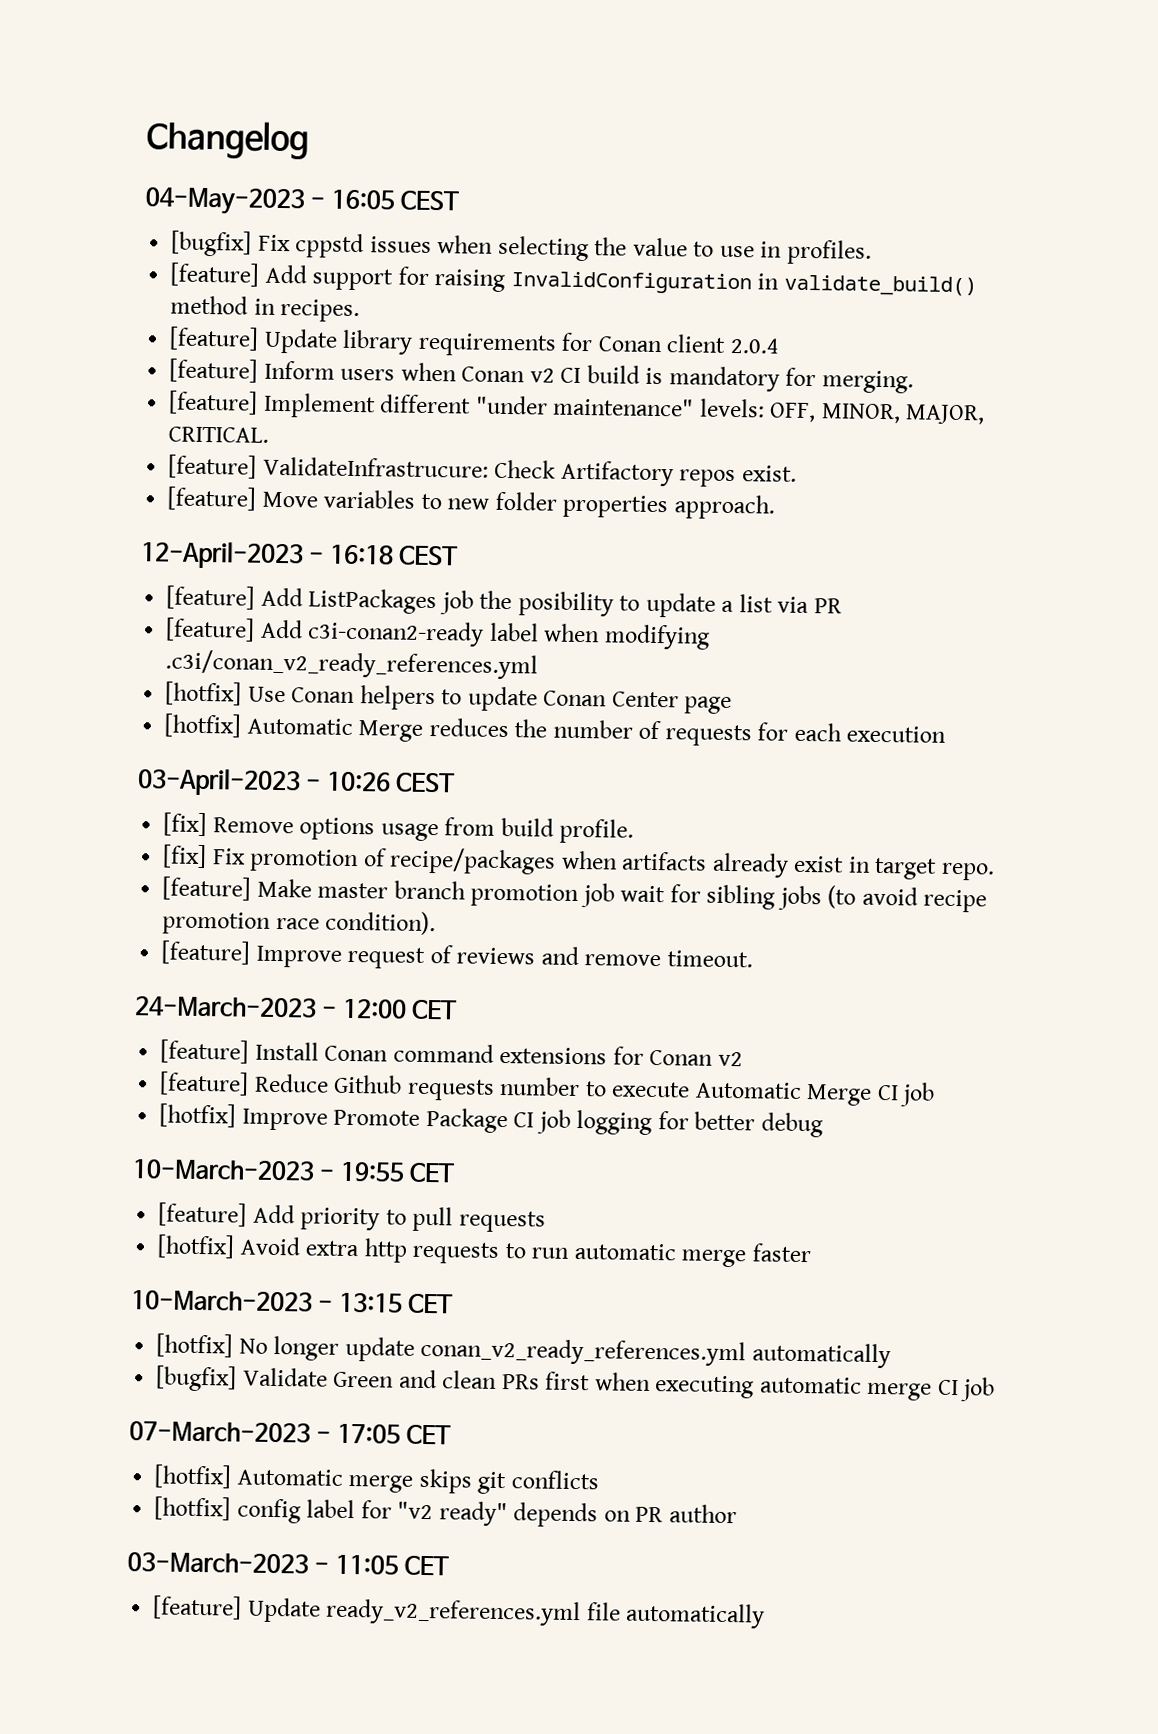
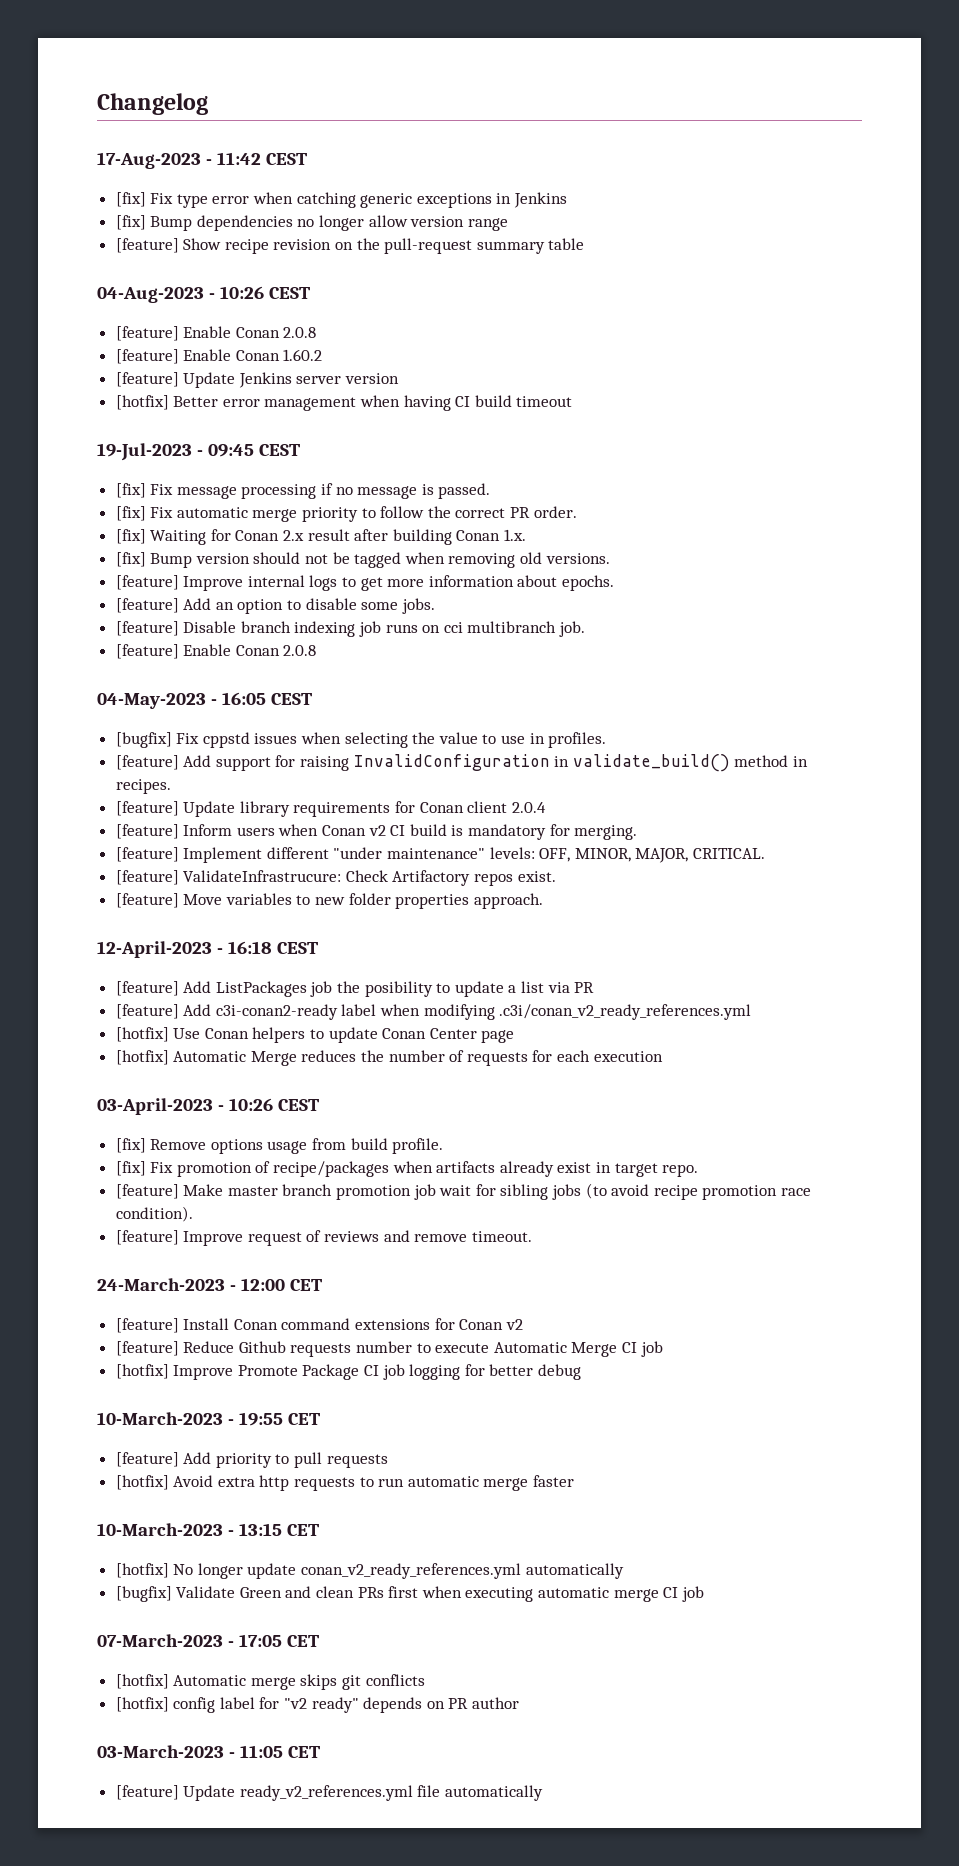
+ 17-Aug-2023 - 11:42 CEST
+ [fix] Fix type error when catching generic exceptions in Jenkins
+ [fix] Bump dependencies no longer allow version range
+ [feature] Show recipe revision on the pull-request summary table
+ 04-Aug-2023 - 10:26 CEST
+ [feature] Enable Conan 2.0.8
+ [feature] Enable Conan 1.60.2
+ [feature] Update Jenkins server version
+ [hotfix] Better error management when having CI build timeout
+ 19-Jul-2023 - 09:45 CEST
+ [fix] Fix message processing if no message is passed.
+ [fix] Fix automatic merge priority to follow the correct PR order.
+ [fix] Waiting for Conan 2.x result after building Conan 1.x.
+ [fix] Bump version should not be tagged when removing old versions.
+ [feature] Improve internal logs to get more information about epochs.
+ [feature] Add an option to disable some jobs.
+ [feature] Disable branch indexing job runs on cci multibranch job.
+ [feature] Enable Conan 2.0.8

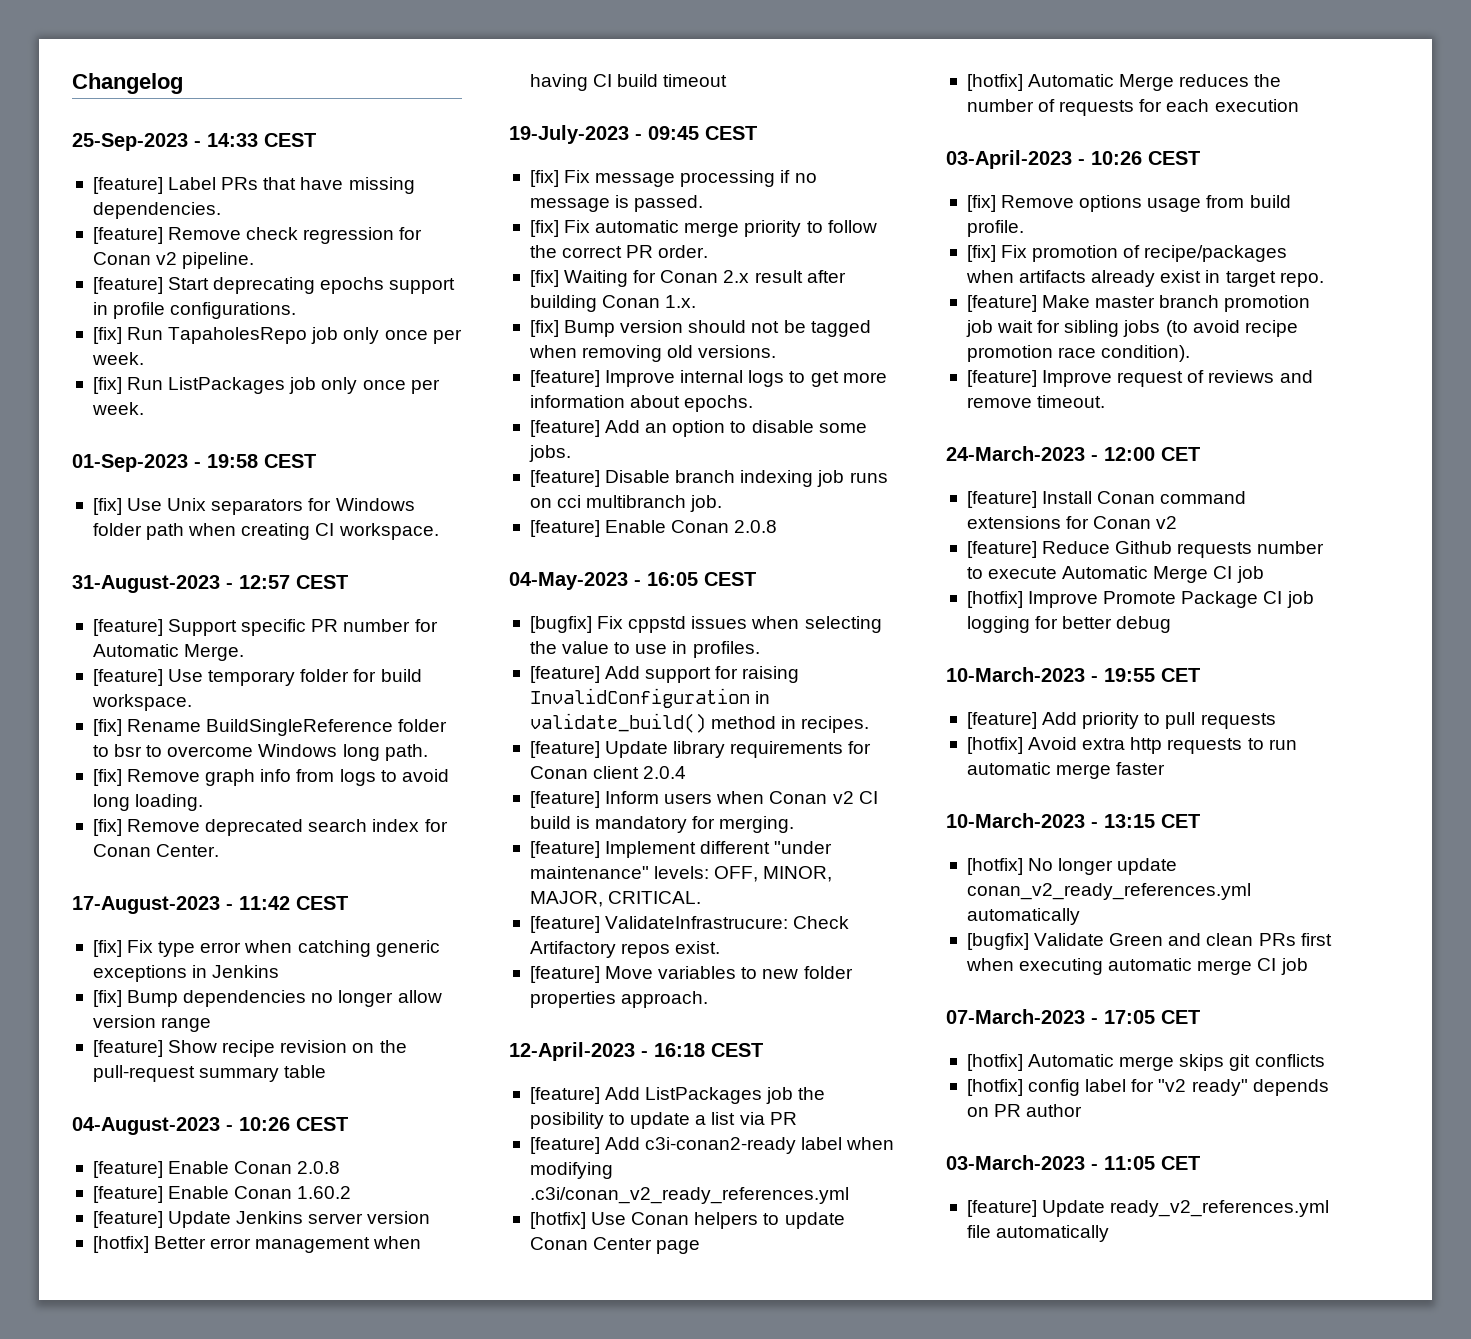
- 17-Aug-2023 - 11:42 CEST
+ 25-Sep-2023 - 14:33 CEST
+ [feature] Label PRs that have missing dependencies.
+ [feature] Remove check regression for Conan v2 pipeline.
+ [feature] Start deprecating epochs support in profile configurations.
+ [fix] Run TapaholesRepo job only once per week.
+ [fix] Run ListPackages job only once per week.
+ 01-Sep-2023 - 19:58 CEST
+ [fix] Use Unix separators for Windows folder path when creating CI workspace.
+ 31-August-2023 - 12:57 CEST
+ [feature] Support specific PR number for Automatic Merge.
+ [feature] Use temporary folder for build workspace.
+ [fix] Rename BuildSingleReference folder to bsr to overcome Windows long path.
+ [fix] Remove graph info from logs to avoid long loading.
+ [fix] Remove deprecated search index for Conan Center.
+ 17-August-2023 - 11:42 CEST
- 04-Aug-2023 - 10:26 CEST
+ 04-August-2023 - 10:26 CEST
- 19-Jul-2023 - 09:45 CEST
+ 19-July-2023 - 09:45 CEST

